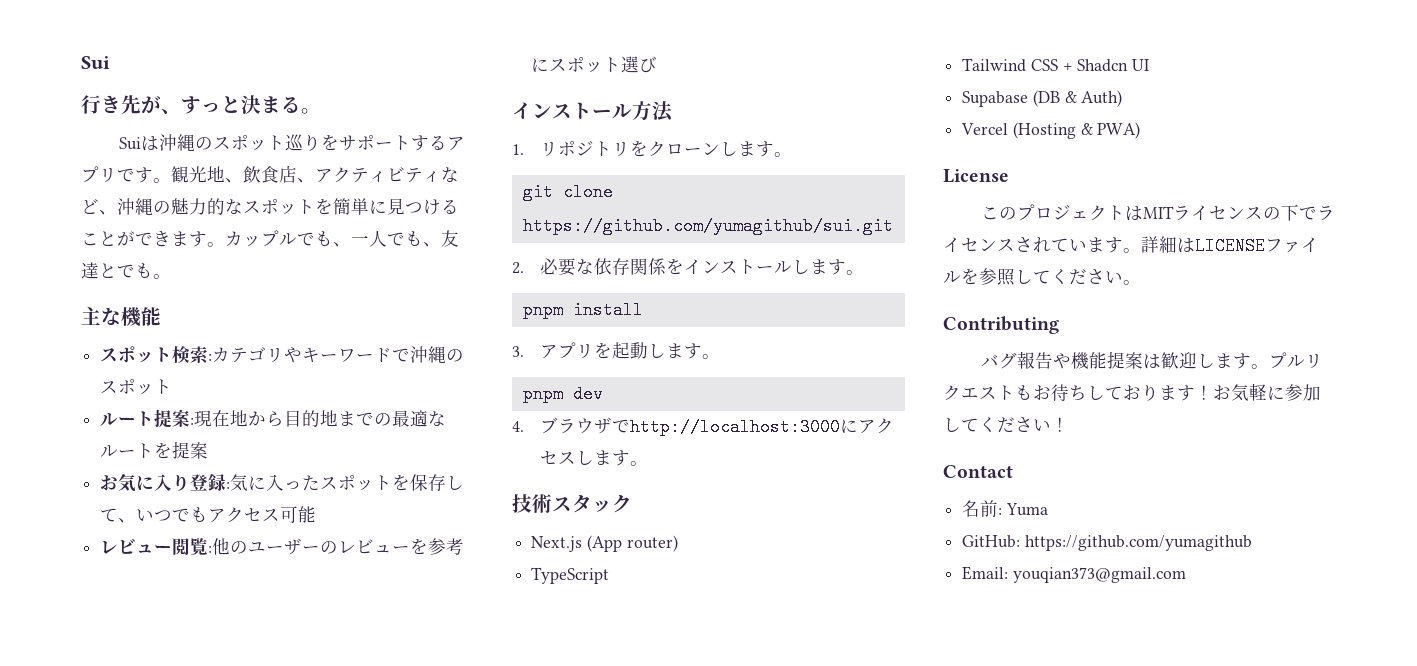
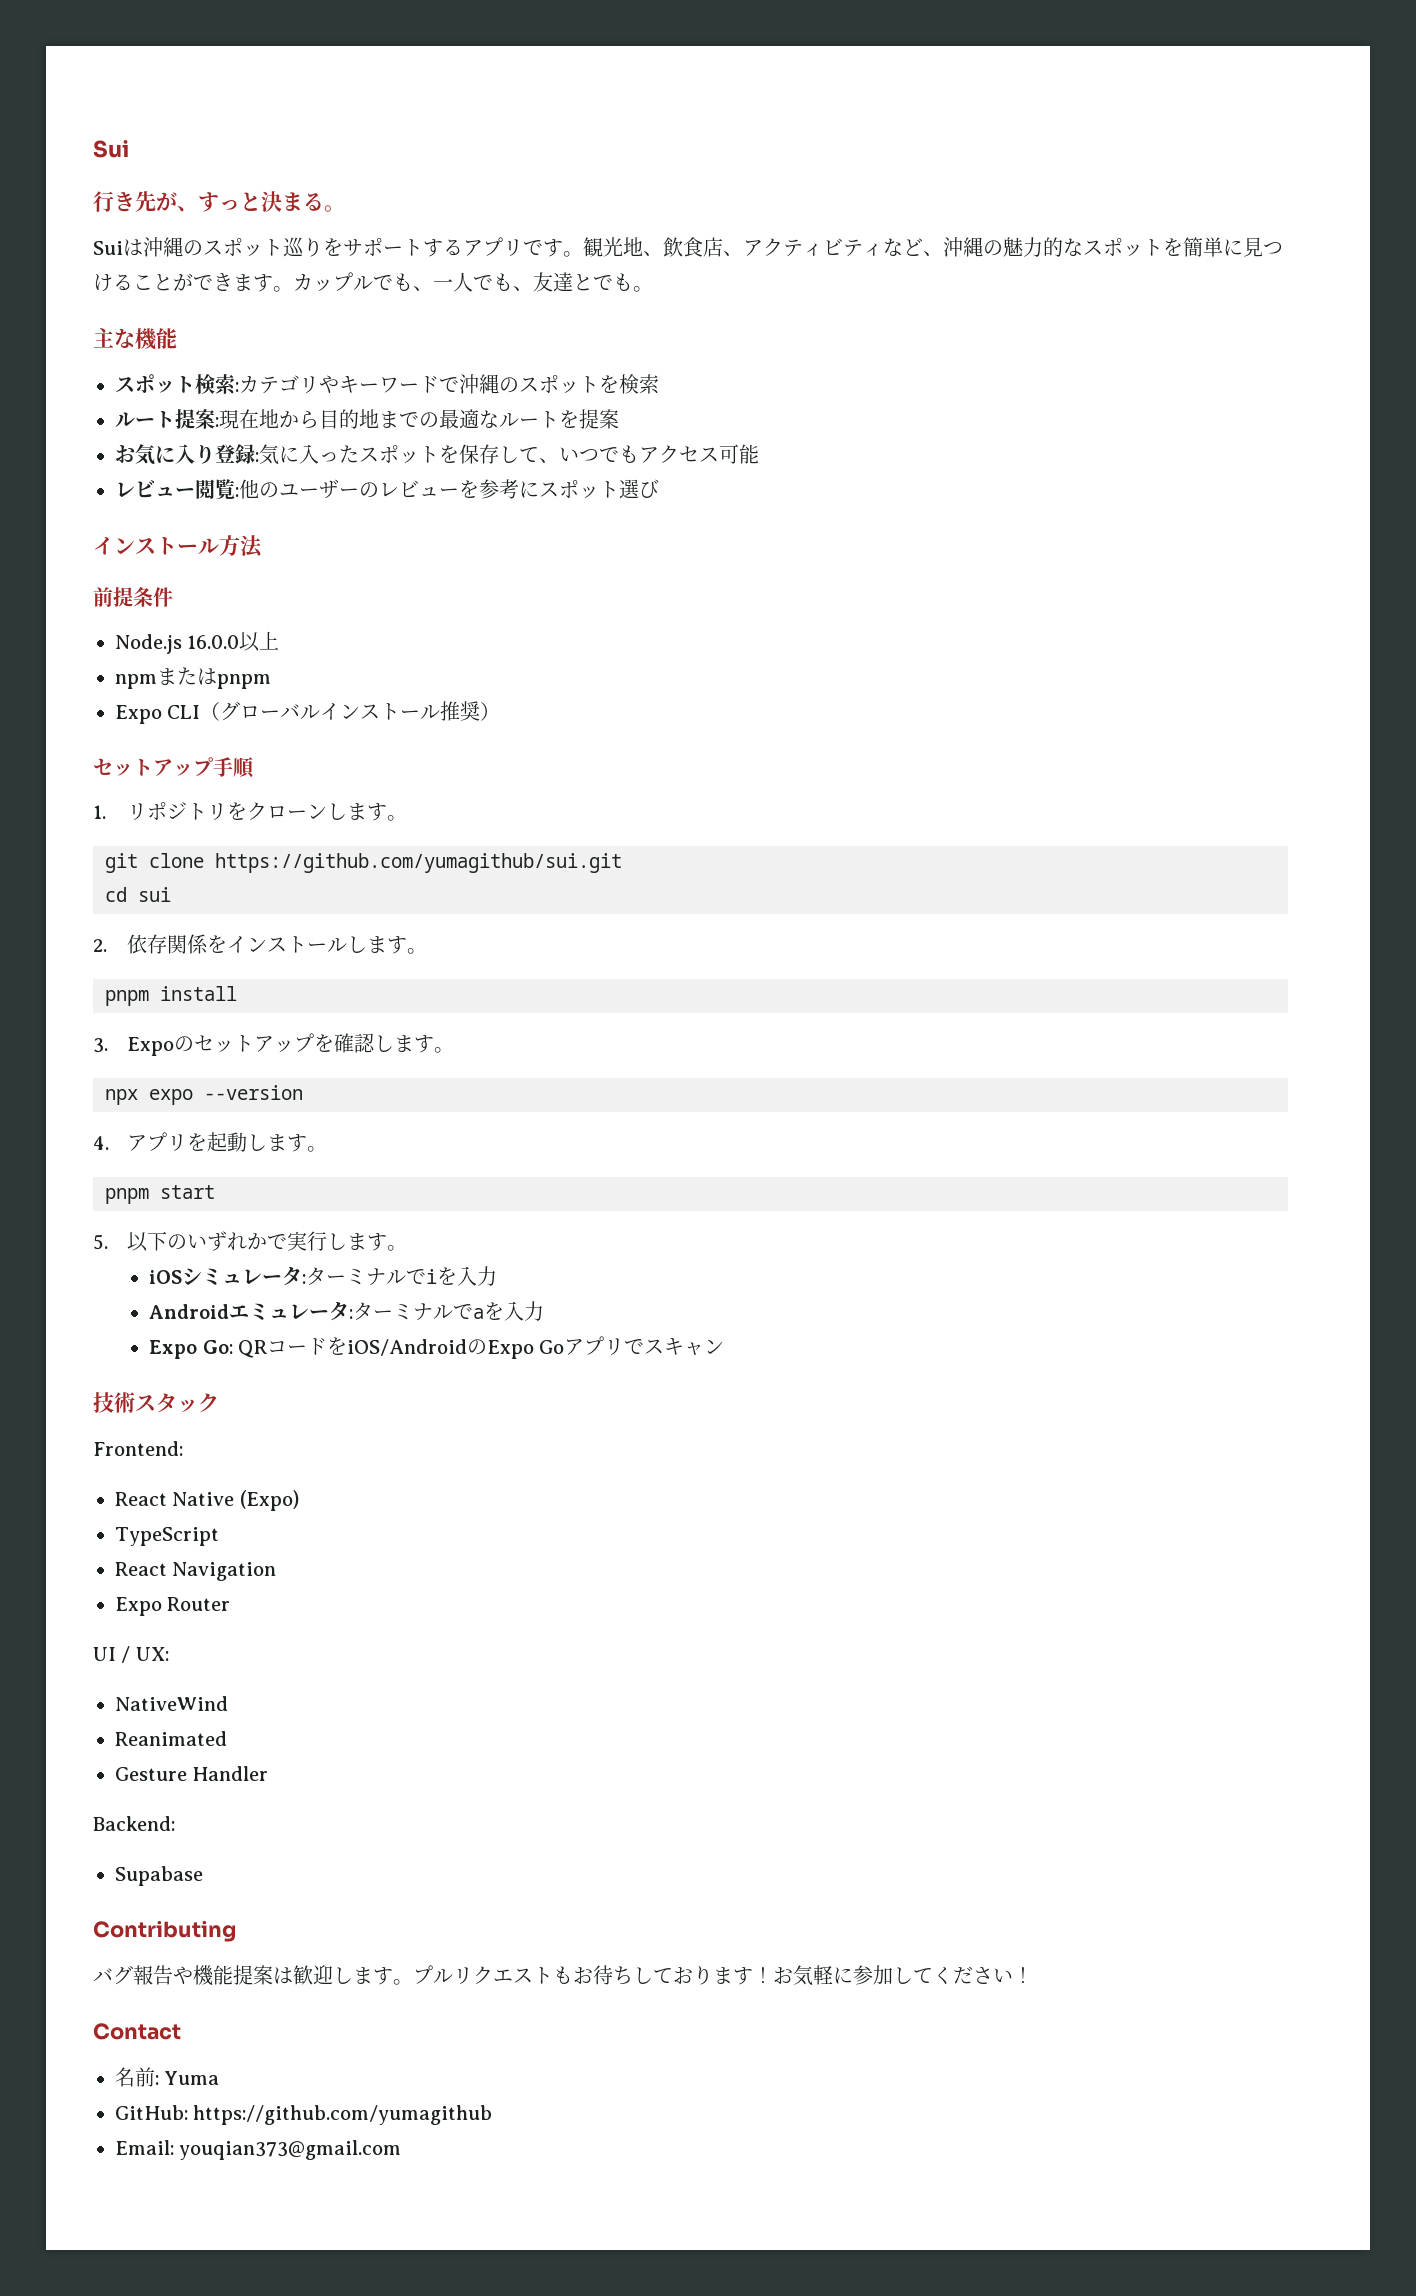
- スポット検索:カテゴリやキーワードで沖縄のスポット
+ スポット検索:カテゴリやキーワードで沖縄のスポットを検索
+ 前提条件
+ Node.js 16.0.0以上
+ npmまたはpnpm
+ Expo CLI（グローバルインストール推奨）
+ セットアップ手順
+ cd sui
- 2.必要な依存関係をインストールします。
+ 2.依存関係をインストールします。
- 3.アプリを起動します。
+ 3. Expoのセットアップを確認します。
+ npx expo --version
+ 4.アプリを起動します。
- pnpm dev
- 4.ブラウザでhttp://localhost:3000にアクセスします。
+ pnpm start
+ 5.以下のいずれかで実行します。
+ iOSシミュレータ:ターミナルでiを入力
+ Androidエミュレータ:ターミナルでaを入力
+ Expo Go: QRコードをiOS/AndroidのExpo Goアプリでスキャン
  技術スタック
- Next.js (App router)
+ Frontend:
+ React Native (Expo)
  TypeScript
- Tailwind CSS + Shadcn UI
- Supabase (DB & Auth)
- Vercel (Hosting & PWA)
- License
- このプロジェクトはMITライセンスの下でライセンスされています。詳細はLICENSEファイルを参照してください。
+ React Navigation
+ Expo Router
+ UI / UX:
+ NativeWind
+ Reanimated
+ Gesture Handler
+ Backend:
+ Supabase

